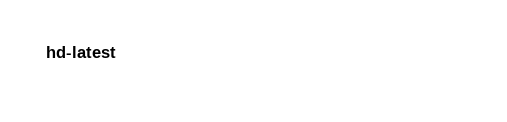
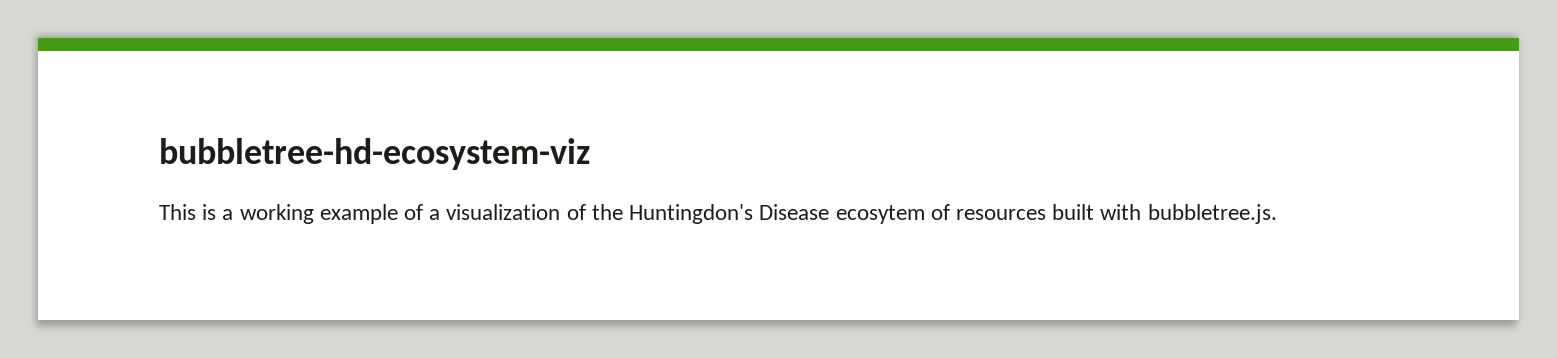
- hd-latest
+ bubbletree-hd-ecosystem-viz
+ This is a working example of a visualization of the Huntingdon's Disease ecosytem of resources built with bubbletree.js.

